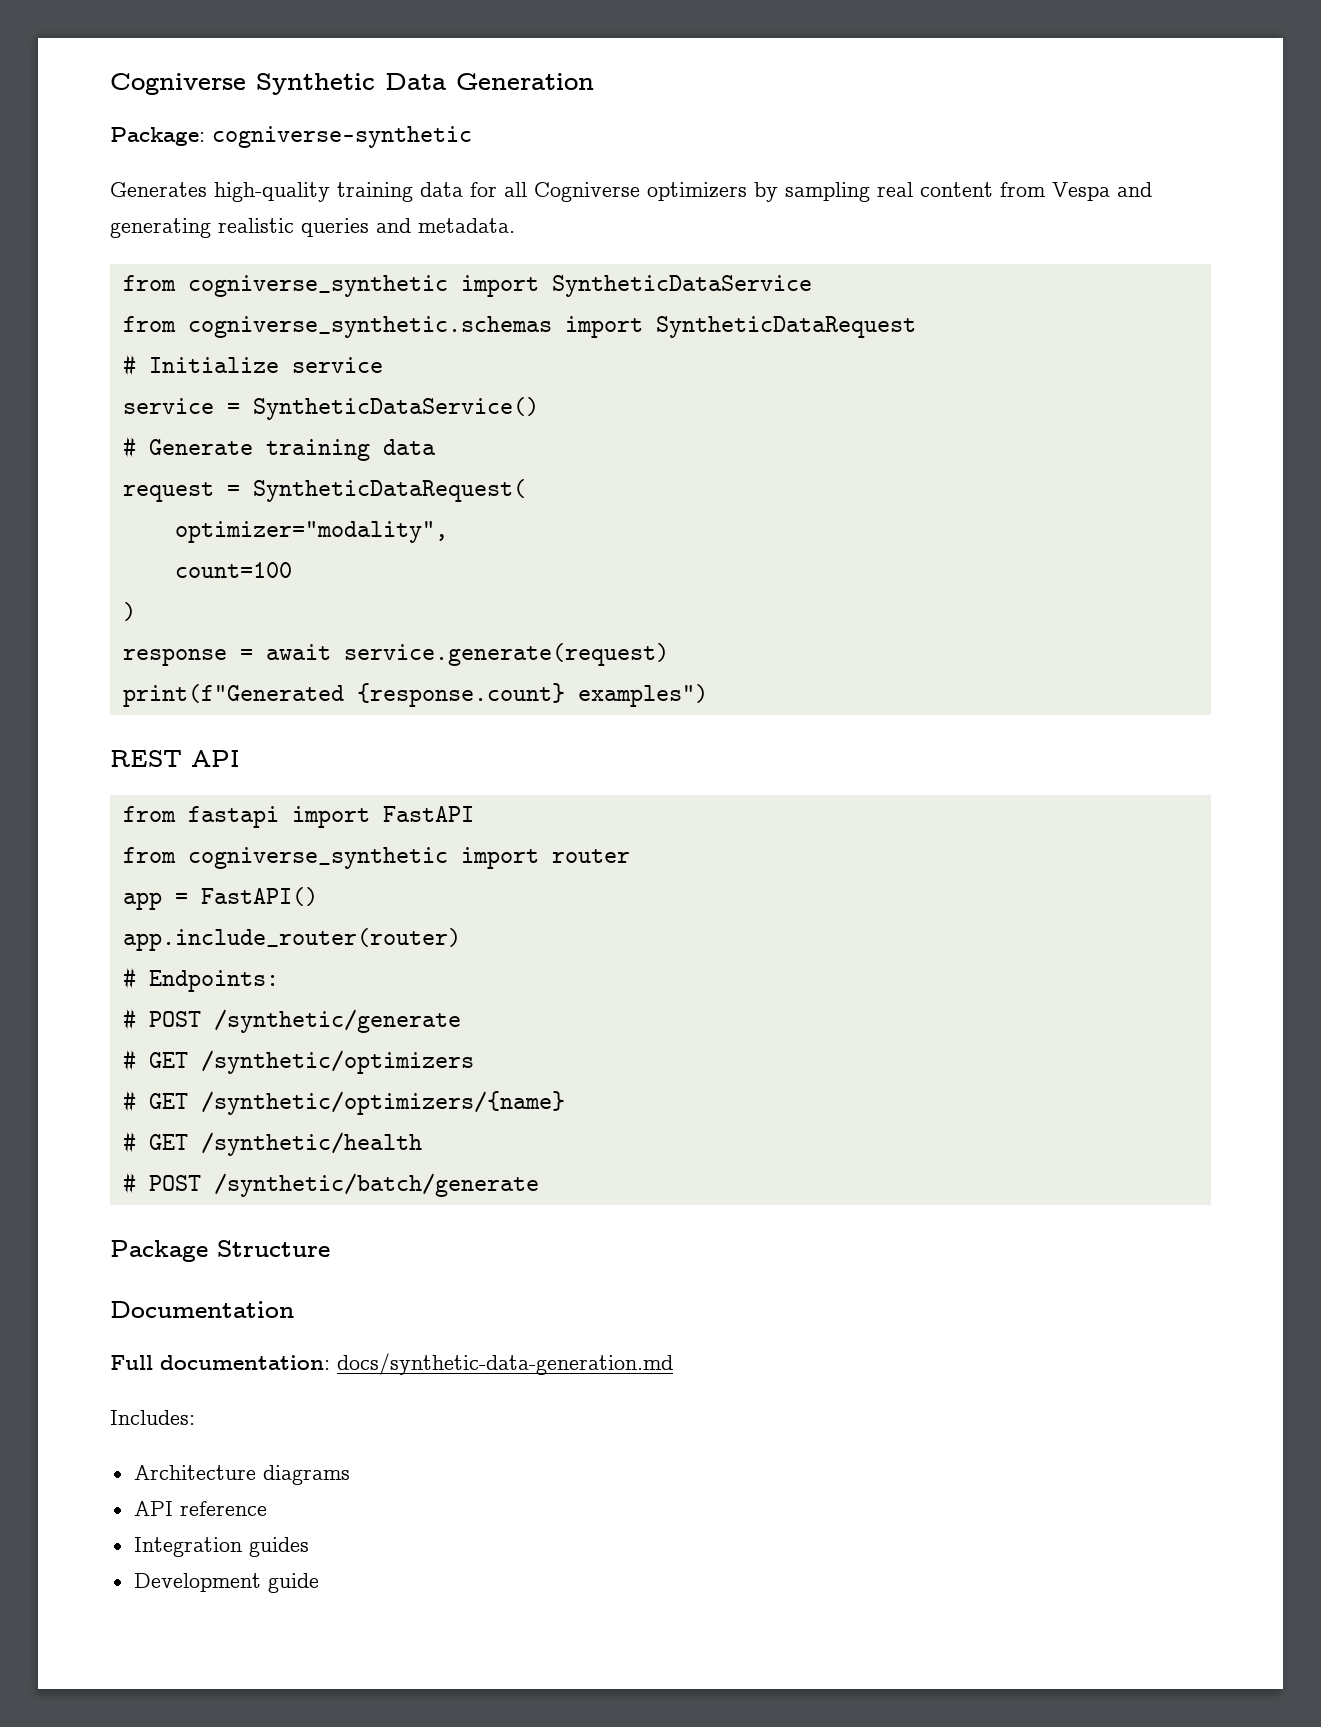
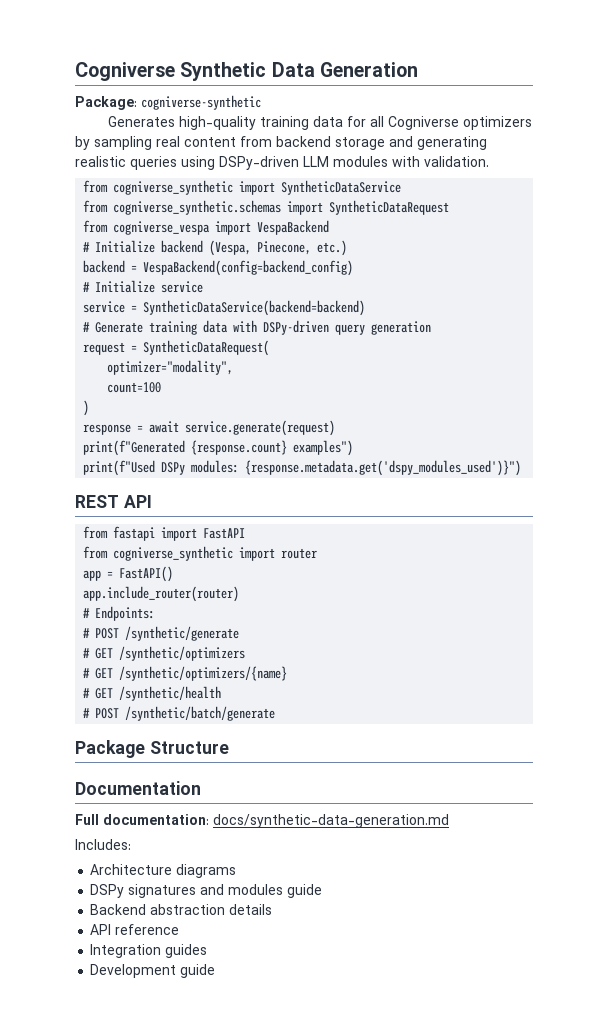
- Generates high-quality training data for all Cogniverse optimizers by sampling real content from Vespa and generating realistic queries and metadata.
+ Generates high-quality training data for all Cogniverse optimizers by sampling real content from backend storage and generating realistic queries using DSPy-driven LLM modules with validation.
+ from cogniverse_vespa import VespaBackend
+ # Initialize backend (Vespa, Pinecone, etc.)
+ backend = VespaBackend(config=backend_config)
- service = SyntheticDataService()
+ service = SyntheticDataService(backend=backend)
- # Generate training data
+ # Generate training data with DSPy-driven query generation
+ print(f"Used DSPy modules: {response.metadata.get('dspy_modules_used')}")
+ DSPy signatures and modules guide
+ Backend abstraction details

